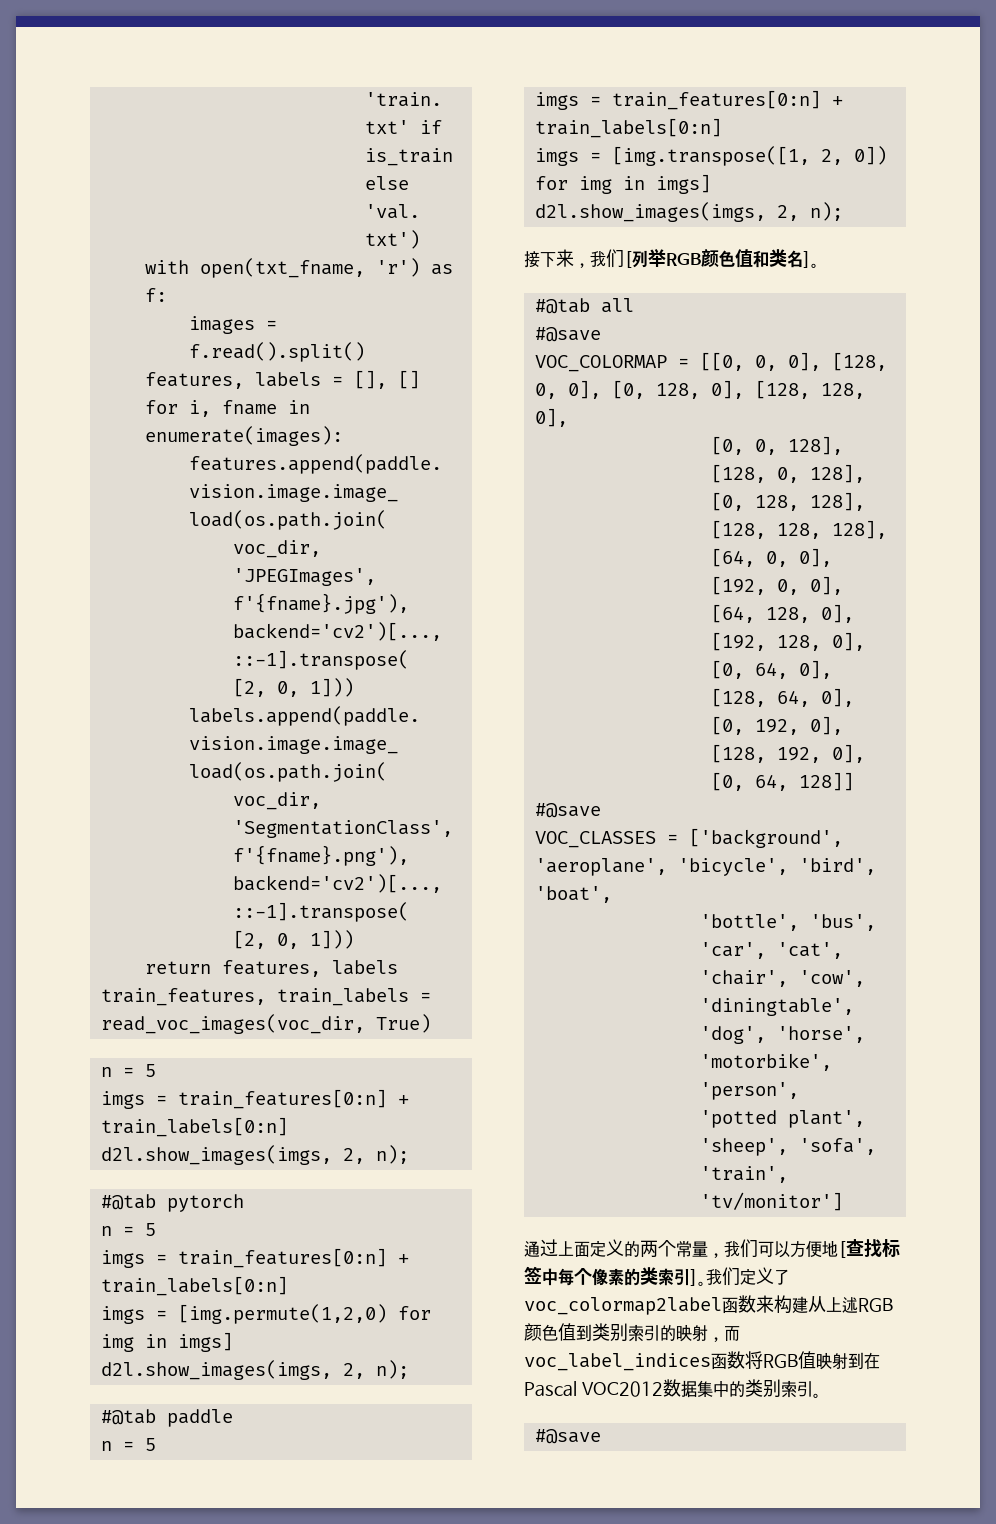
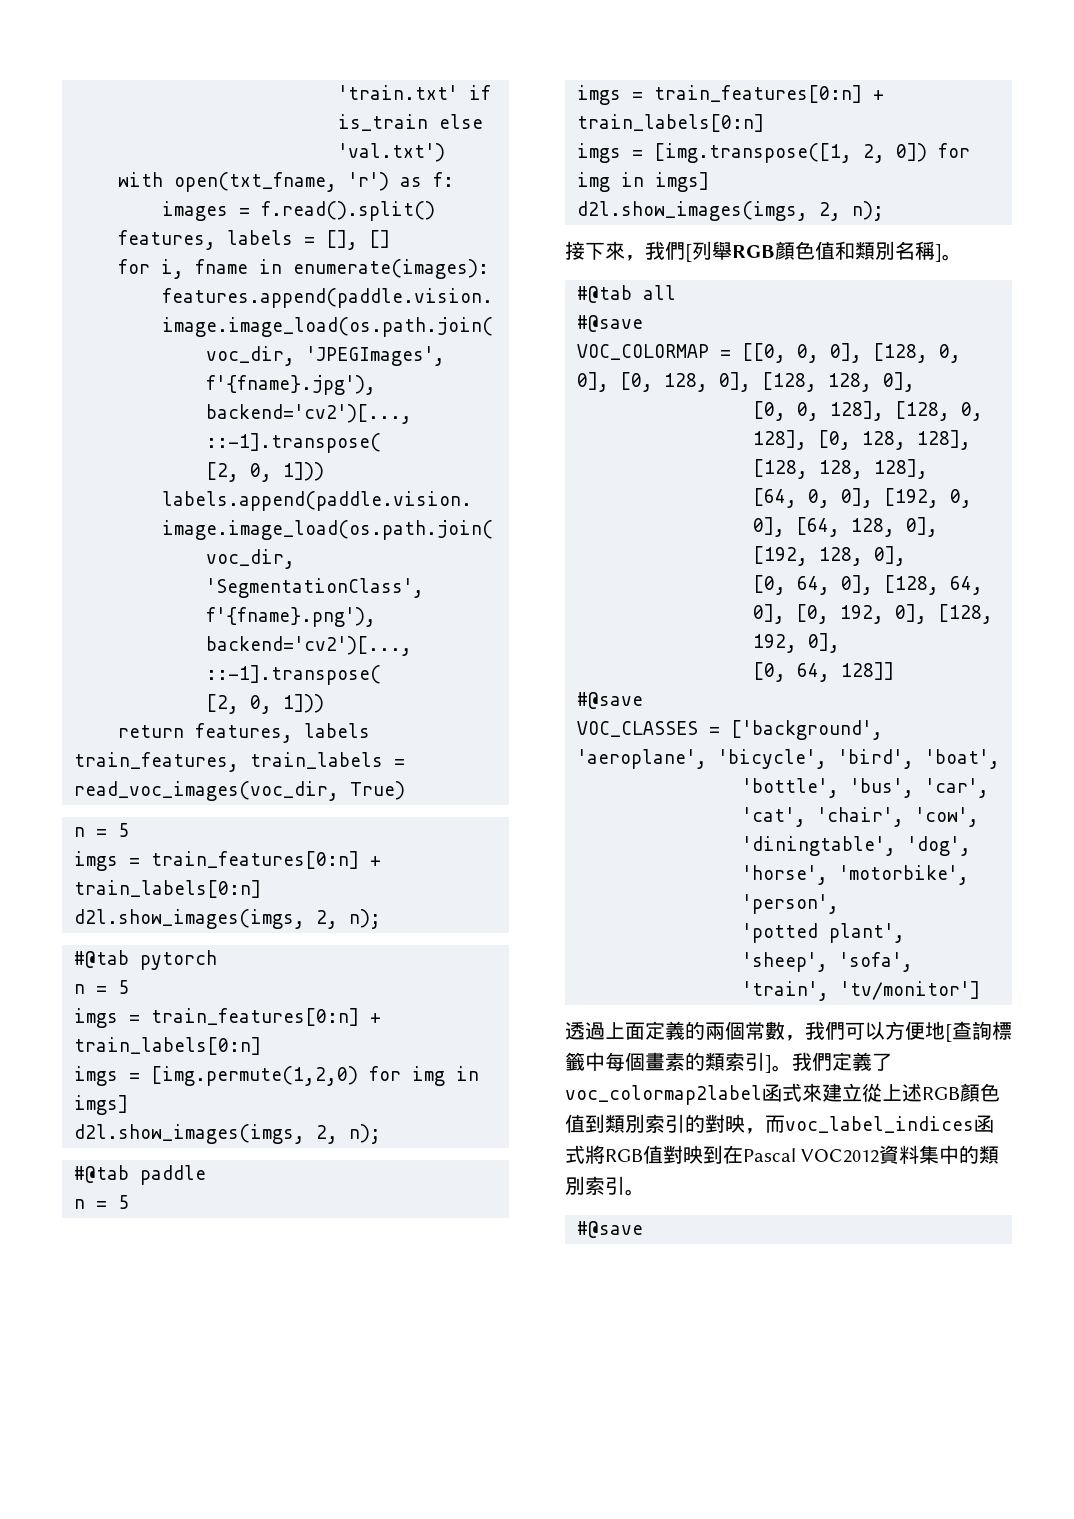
- 接下来，我们[列举RGB颜色值和类名]。
+ 接下來，我們[列舉RGB顏色值和類別名稱]。
- 通过上面定义的两个常量，我们可以方便地[查找标签中每个像素的类索引]。
+ 透過上面定義的兩個常數，我們可以方便地[查詢標籤中每個畫素的類索引]。
- 我们定义了voc_colormap2label函数来构建从上述RGB颜色值到类别索引的映射，而voc_label_indices函数将RGB值映射到在Pascal VOC2012数据集中的类别索引。
+ 我們定義了voc_colormap2label函式來建立從上述RGB顏色值到類別索引的對映，而voc_label_indices函式將RGB值對映到在Pascal VOC2012資料集中的類別索引。

